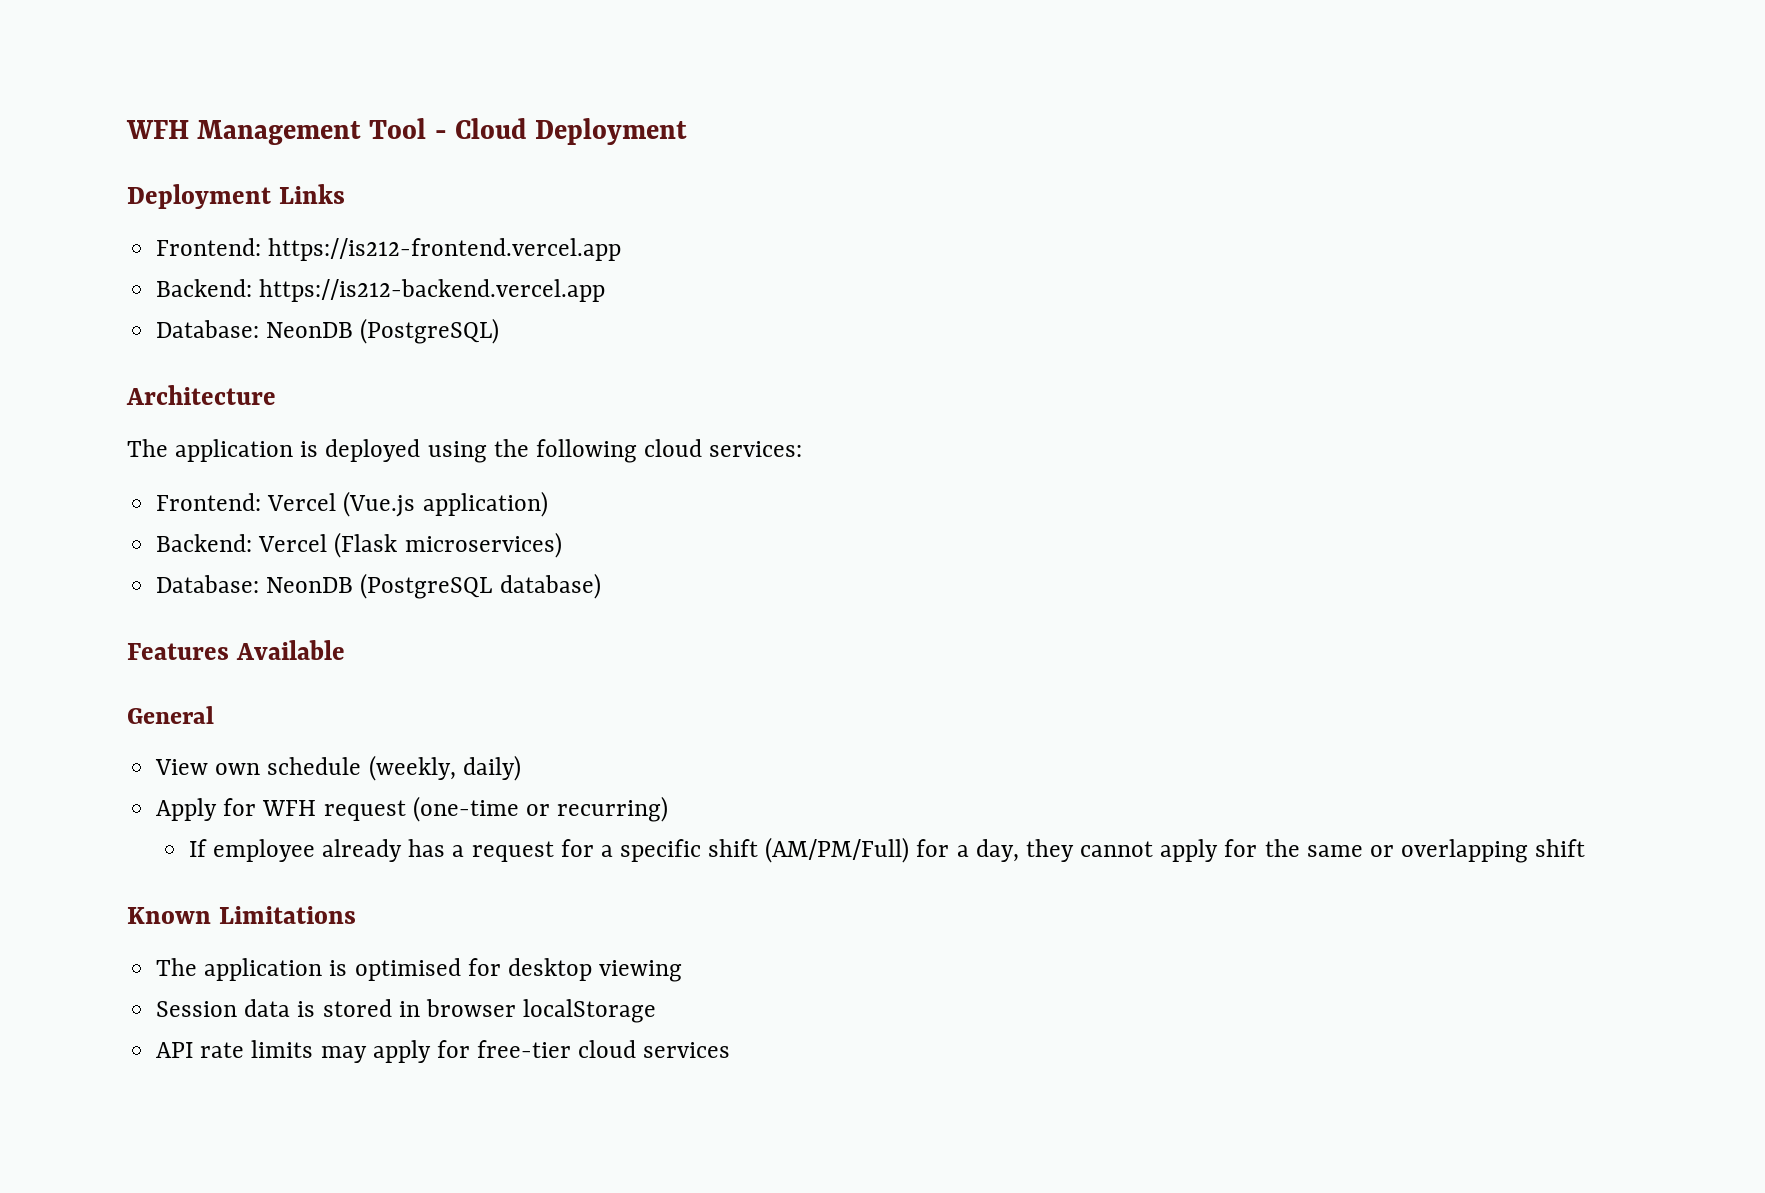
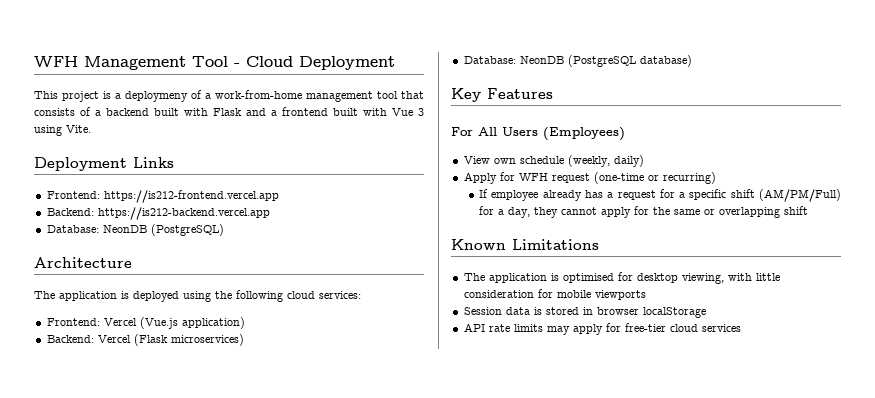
+ This project is a deploymeny of a work-from-home management tool that consists of a backend built with Flask and a frontend built with Vue 3 using Vite.
- Features Available
- General
+ Key Features
+ For All Users (Employees)
- The application is optimised for desktop viewing
+ The application is optimised for desktop viewing, with little consideration for mobile viewports

